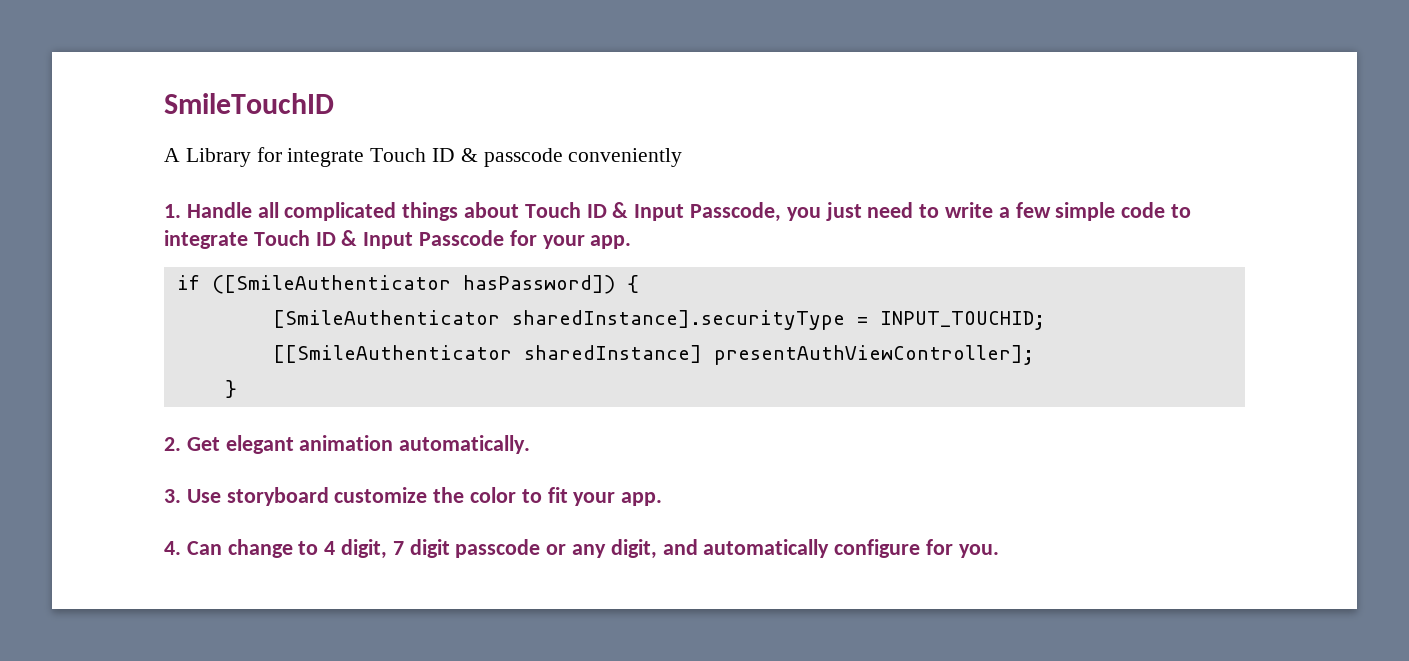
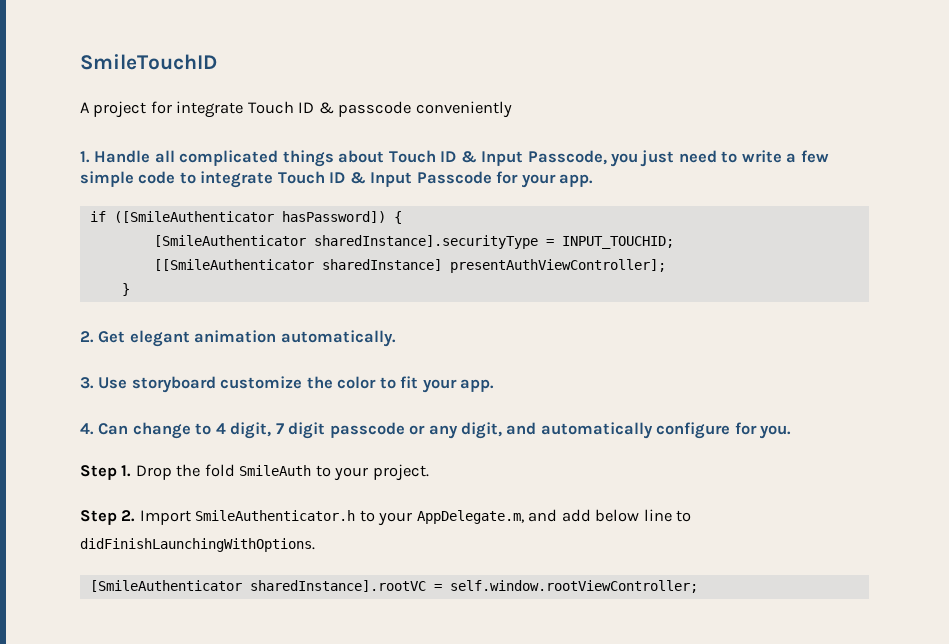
- A Library for integrate Touch ID & passcode conveniently
+ A project for integrate Touch ID & passcode conveniently
+ Step 1. Drop the fold SmileAuth to your project.
+ Step 2. Import SmileAuthenticator.h to your AppDelegate.m, and add below line to didFinishLaunchingWithOptions.
+ [SmileAuthenticator sharedInstance].rootVC = self.window.rootViewController;

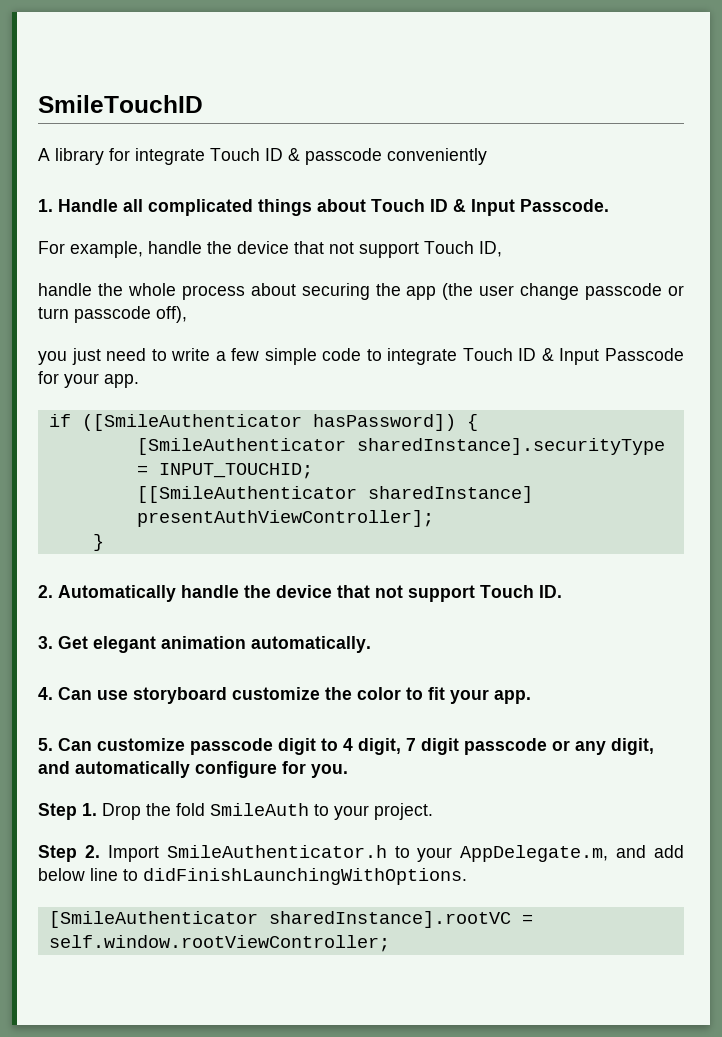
- A project for integrate Touch ID & passcode conveniently
+ A library for integrate Touch ID & passcode conveniently
- 1. Handle all complicated things about Touch ID & Input Passcode, you just need to write a few simple code to integrate Touch ID & Input Passcode for your app.
+ 1. Handle all complicated things about Touch ID & Input Passcode.
+ For example, handle the device that not support Touch ID,
+ handle the whole process about securing the app (the user change passcode or turn passcode off),
+ you just need to write a few simple code to integrate Touch ID & Input Passcode for your app.
- 2. Get elegant animation automatically.
+ 2. Automatically handle the device that not support Touch ID.
+ 3. Get elegant animation automatically.
- 3. Use storyboard customize the color to fit your app.
+ 4. Can use storyboard customize the color to fit your app.
- 4. Can change to 4 digit, 7 digit passcode or any digit, and automatically configure for you.
+ 5. Can customize passcode digit to 4 digit, 7 digit passcode or any digit, and automatically configure for you.

